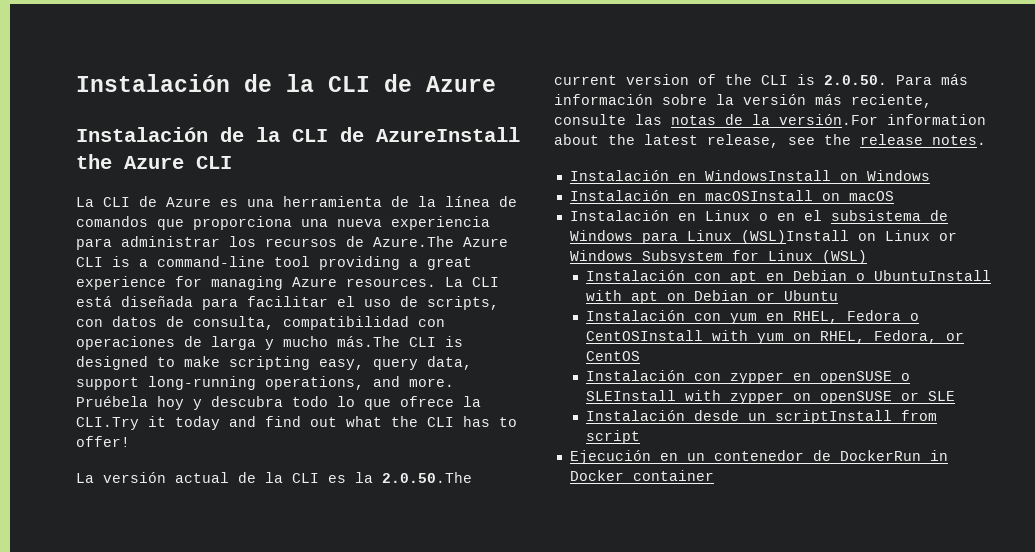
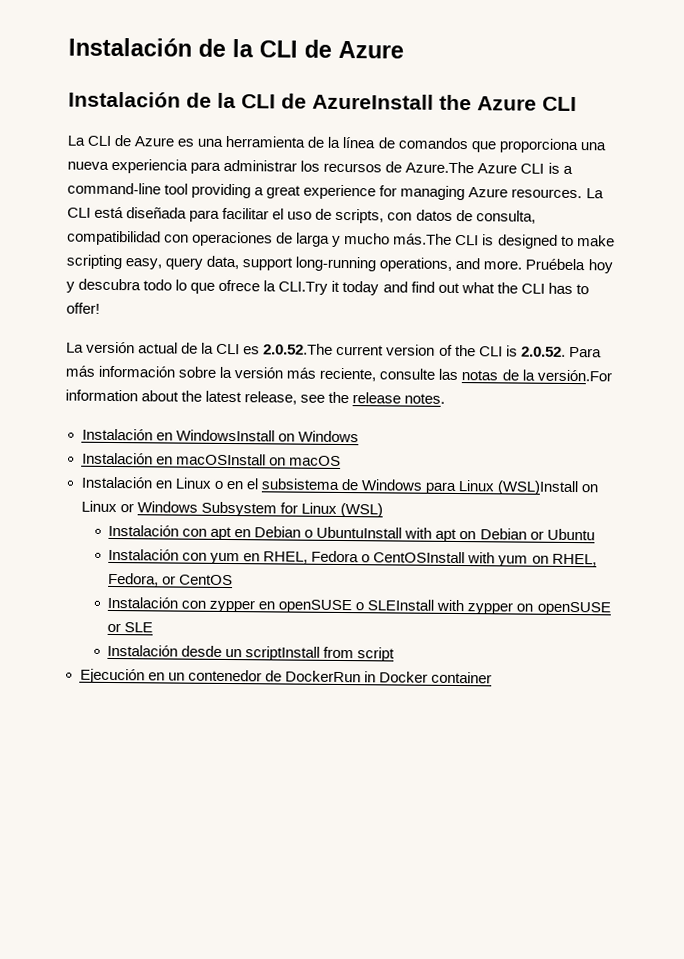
- La versión actual de la CLI es la 2.0.50.The current version of the CLI is 2.0.50. Para más información sobre la versión más reciente, consulte las notas de la versión.For information about the latest release, see the release notes.
+ La versión actual de la CLI es 2.0.52.The current version of the CLI is 2.0.52. Para más información sobre la versión más reciente, consulte las notas de la versión.For information about the latest release, see the release notes.

